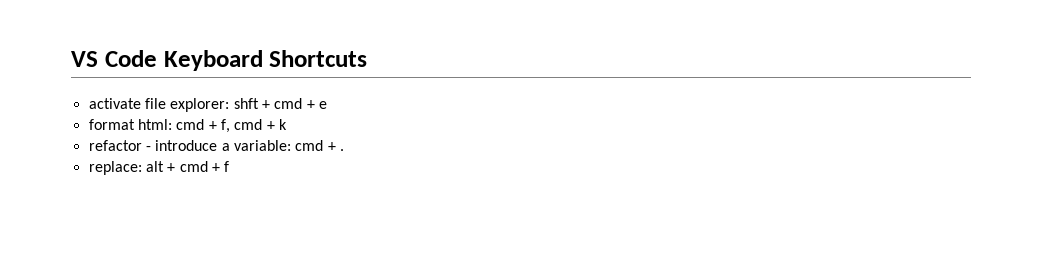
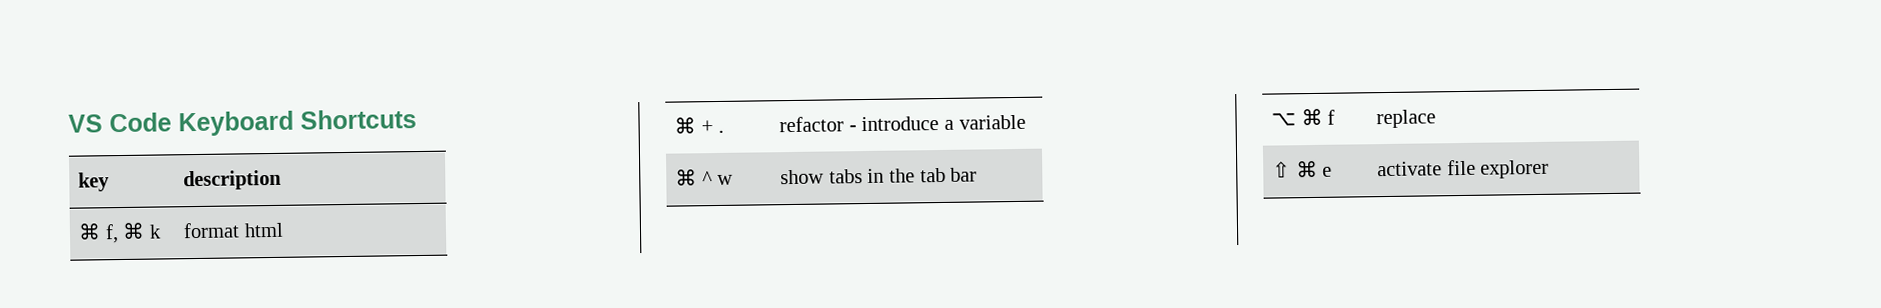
- activate file explorer: shft + cmd + e
- format html: cmd + f, cmd + k
- refactor - introduce a variable: cmd + .
- replace: alt + cmd + f
+ key | description
+ ⌘ f, ⌘ k | format html
+ ⌘ + . | refactor - introduce a variable
+ ⌘ ^ w | show tabs in the tab bar
+ ⌥ ⌘ f | replace
+ ⇧ ⌘ e | activate file explorer

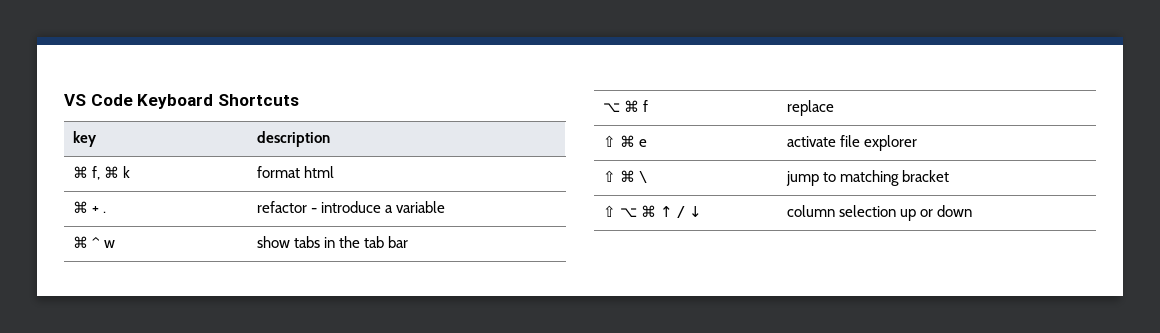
+ ⇧ ⌘ \ | jump to matching bracket
+ ⇧ ⌥ ⌘ ↑ / ↓ | column selection up or down

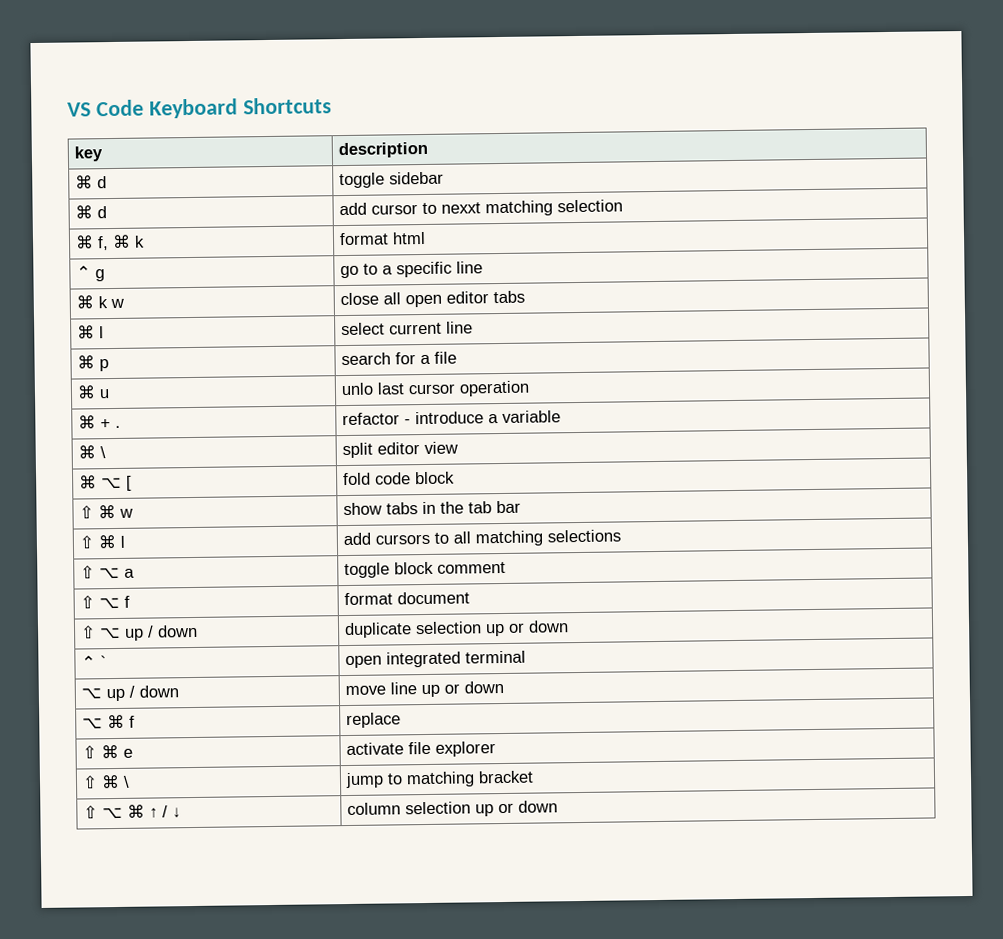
+ ⌘ d | toggle sidebar
+ ⌘ d | add cursor to nexxt matching selection
+ ⌃ g | go to a specific line
+ ⌘ k w | close all open editor tabs
+ ⌘ l | select current line
+ ⌘ p | search for a file
+ ⌘ u | unlo last cursor operation
- ⌘ ^ w | show tabs in the tab bar
+ ⌘ \ | split editor view
+ ⌘ ⌥ [ | fold code block
+ ⇧ ⌘ w | show tabs in the tab bar
+ ⇧ ⌘ l | add cursors to all matching selections
+ ⇧ ⌥ a | toggle block comment
+ ⇧ ⌥ f | format document
+ ⇧ ⌥ up / down | duplicate selection up or down
+ ⌃ ` | open integrated terminal
+ ⌥ up / down | move line up or down

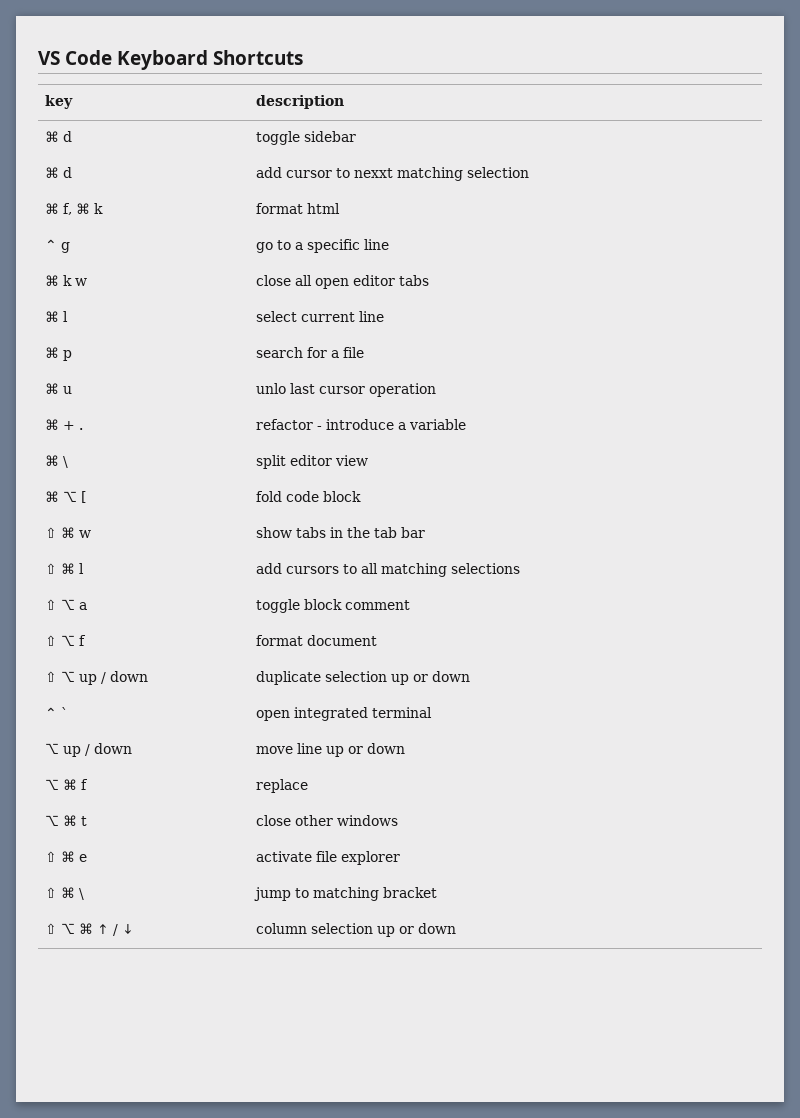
+ ⌥ ⌘ t | close other windows

